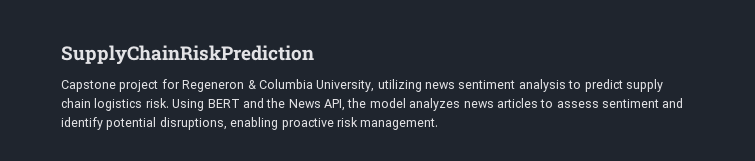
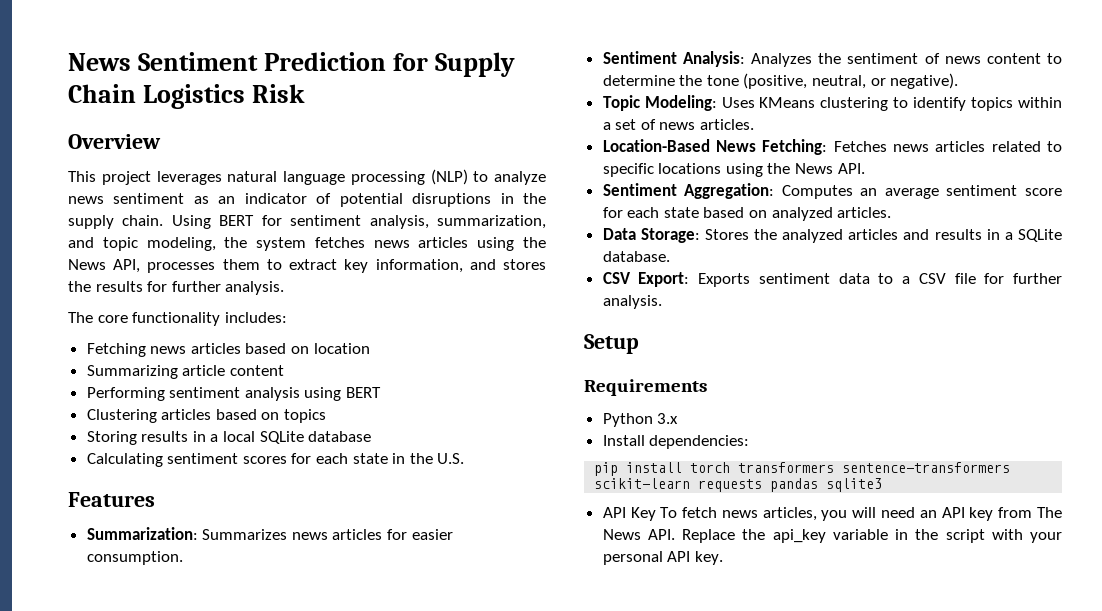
- SupplyChainRiskPrediction
- Capstone project for Regeneron & Columbia University, utilizing news sentiment analysis to predict supply chain logistics risk. Using BERT and the News API, the model analyzes news articles to assess sentiment and identify potential disruptions, enabling proactive risk management.
+ News Sentiment Prediction for Supply Chain Logistics Risk
+ Overview
+ This project leverages natural language processing (NLP) to analyze news sentiment as an indicator of potential disruptions in the supply chain. Using BERT for sentiment analysis, summarization, and topic modeling, the system fetches news articles using the News API, processes them to extract key information, and stores the results for further analysis.
+ The core functionality includes:
+ Fetching news articles based on location
+ Summarizing article content
+ Performing sentiment analysis using BERT
+ Clustering articles based on topics
+ Storing results in a local SQLite database
+ Calculating sentiment scores for each state in the U.S.
+ Features
+ Summarization: Summarizes news articles for easier consumption.
+ Sentiment Analysis: Analyzes the sentiment of news content to determine the tone (positive, neutral, or negative).
+ Topic Modeling: Uses KMeans clustering to identify topics within a set of news articles.
+ Location-Based News Fetching: Fetches news articles related to specific locations using the News API.
+ Sentiment Aggregation: Computes an average sentiment score for each state based on analyzed articles.
+ Data Storage: Stores the analyzed articles and results in a SQLite database.
+ CSV Export: Exports sentiment data to a CSV file for further analysis.
+ Setup
+ Requirements
+ Python 3.x
+ Install dependencies:
+ pip install torch transformers sentence-transformers scikit-learn requests pandas sqlite3
+ API Key To fetch news articles, you will need an API key from The News API. Replace the api_key variable in the script with your personal API key.

